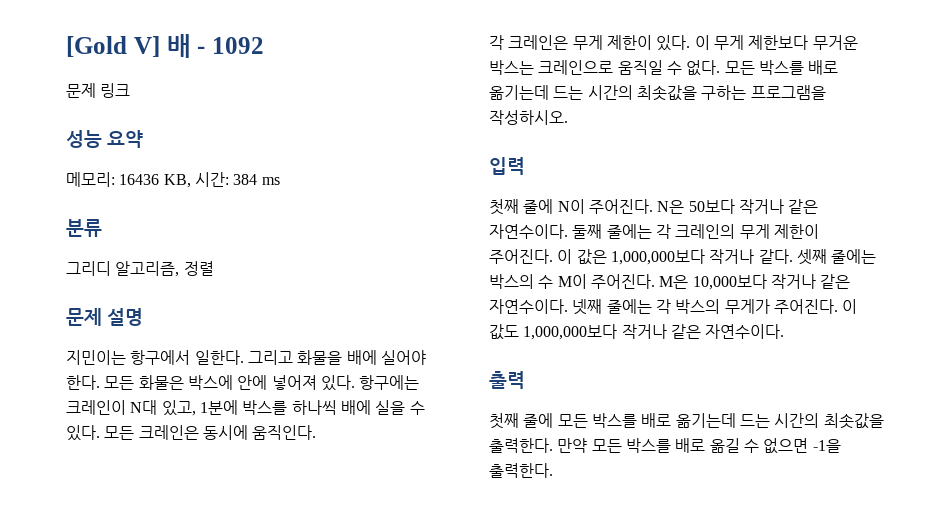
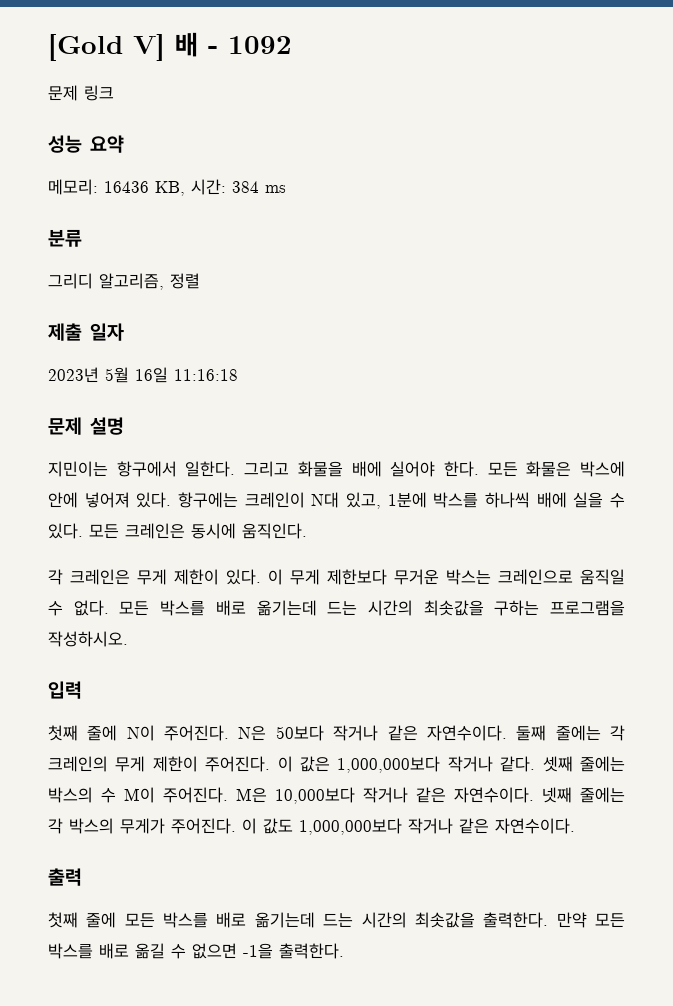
+ 제출 일자
+ 2023년 5월 16일 11:16:18

